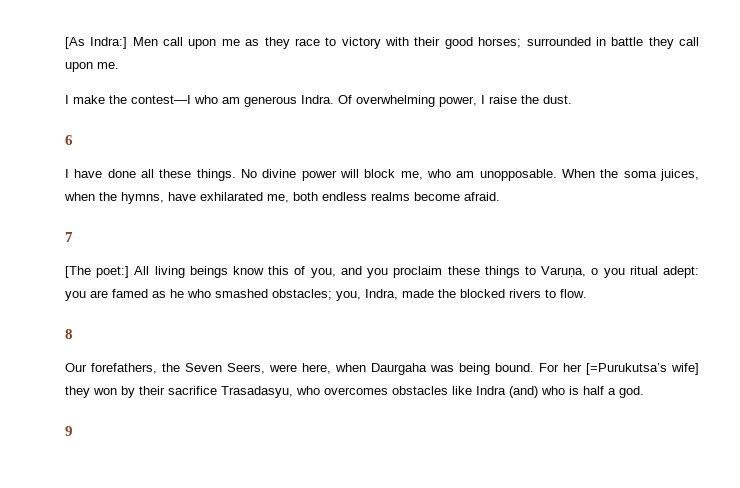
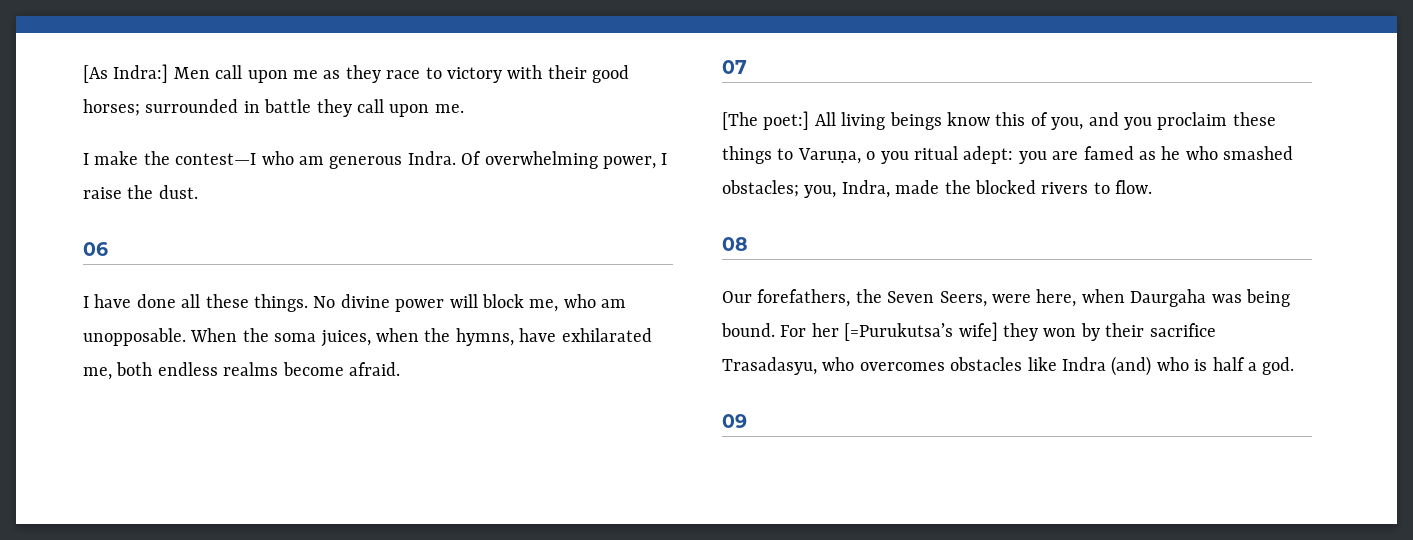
- 6
+ 06
- 7
+ 07
- 8
+ 08
- 9
+ 09

